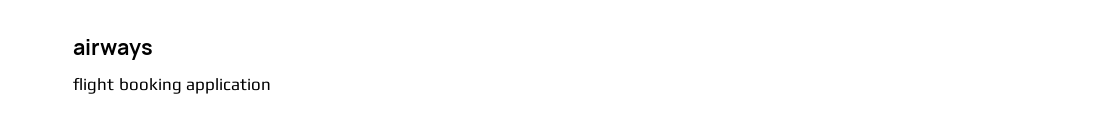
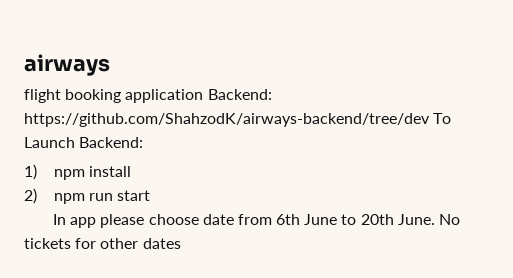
- flight booking application
+ flight booking application Backend: https://github.com/ShahzodK/airways-backend/tree/dev To Launch Backend:
+ 1) npm install
+ 2) npm run start
+ In app please choose date from 6th June to 20th June. No tickets for other dates

